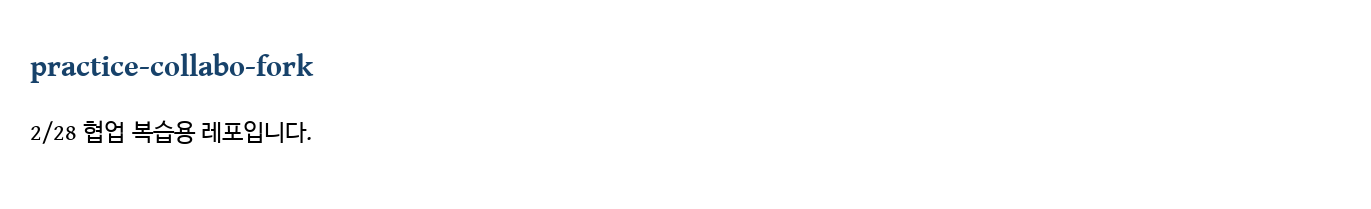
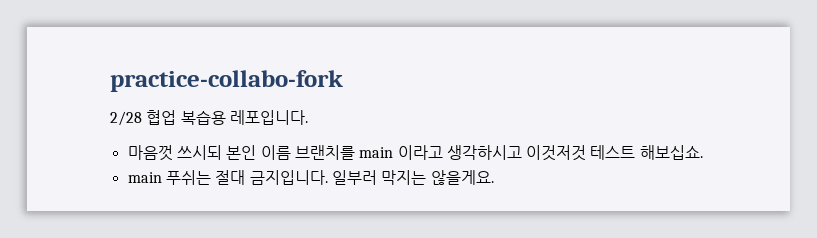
+ 마음껏 쓰시되 본인 이름 브랜치를 main 이라고 생각하시고 이것저것 테스트 해보십쇼.
+ main 푸쉬는 절대 금지입니다. 일부러 막지는 않을게요.

